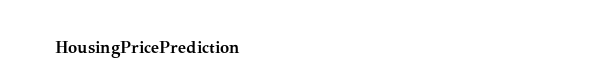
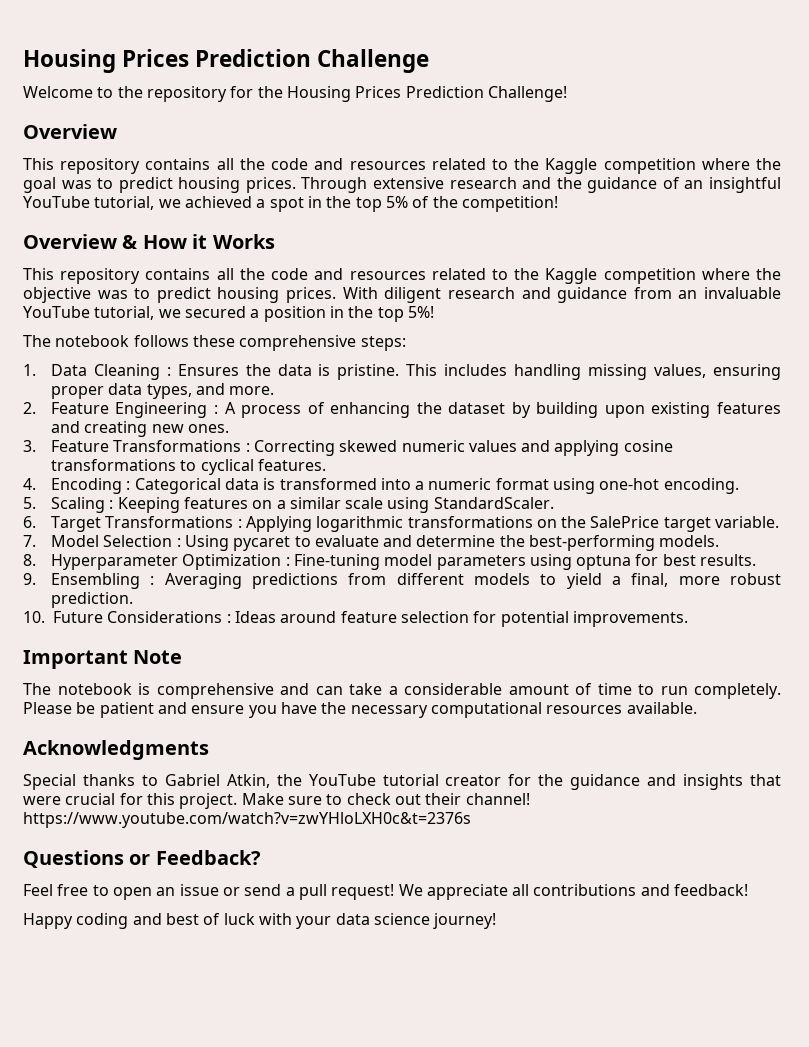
- HousingPricePrediction
+ Housing Prices Prediction Challenge
+ Welcome to the repository for the Housing Prices Prediction Challenge!
+ Overview
+ This repository contains all the code and resources related to the Kaggle competition where the goal was to predict housing prices. Through extensive research and the guidance of an insightful YouTube tutorial, we achieved a spot in the top 5% of the competition!
+ Overview & How it Works
+ This repository contains all the code and resources related to the Kaggle competition where the objective was to predict housing prices. With diligent research and guidance from an invaluable YouTube tutorial, we secured a position in the top 5%!
+ The notebook follows these comprehensive steps:
+ 1. Data Cleaning : Ensures the data is pristine. This includes handling missing values, ensuring proper data types, and more.
+ 2. Feature Engineering : A process of enhancing the dataset by building upon existing features and creating new ones.
+ 3. Feature Transformations : Correcting skewed numeric values and applying cosine transformations to cyclical features.
+ 4. Encoding : Categorical data is transformed into a numeric format using one-hot encoding.
+ 5. Scaling : Keeping features on a similar scale using StandardScaler.
+ 6. Target Transformations : Applying logarithmic transformations on the SalePrice target variable.
+ 7. Model Selection : Using pycaret to evaluate and determine the best-performing models.
+ 8. Hyperparameter Optimization : Fine-tuning model parameters using optuna for best results.
+ 9. Ensembling : Averaging predictions from different models to yield a final, more robust prediction.
+ 10. Future Considerations : Ideas around feature selection for potential improvements.
+ Important Note
+ The notebook is comprehensive and can take a considerable amount of time to run completely. Please be patient and ensure you have the necessary computational resources available.
+ Acknowledgments
+ Special thanks to Gabriel Atkin, the YouTube tutorial creator for the guidance and insights that were crucial for this project. Make sure to check out their channel! https://www.youtube.com/watch?v=zwYHloLXH0c&t=2376s
+ Questions or Feedback?
+ Feel free to open an issue or send a pull request! We appreciate all contributions and feedback!
+ Happy coding and best of luck with your data science journey!

